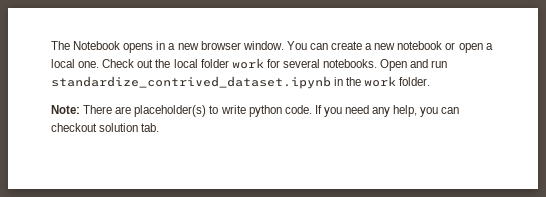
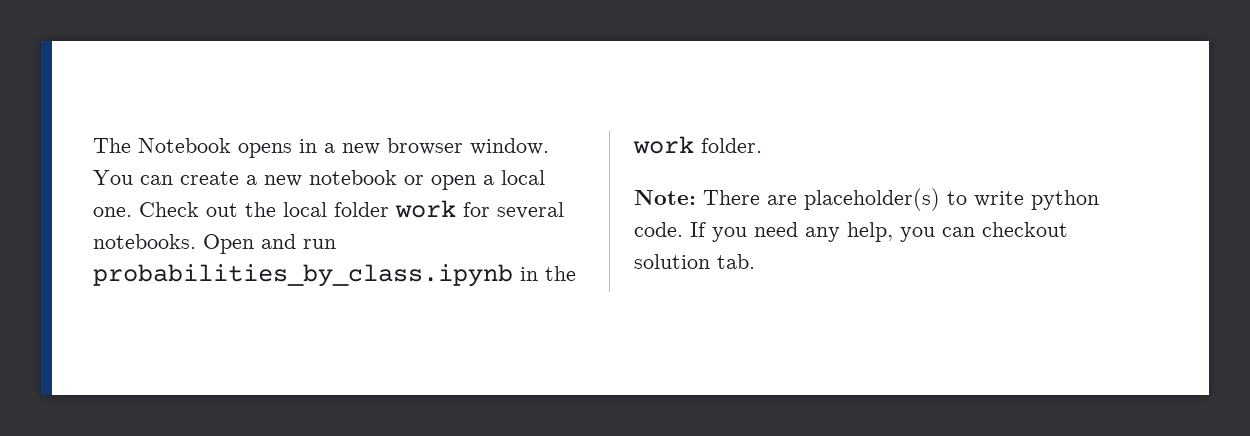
- Open and run standardize_contrived_dataset.ipynb in the work folder.
+ Open and run probabilities_by_class.ipynb in the work folder.

